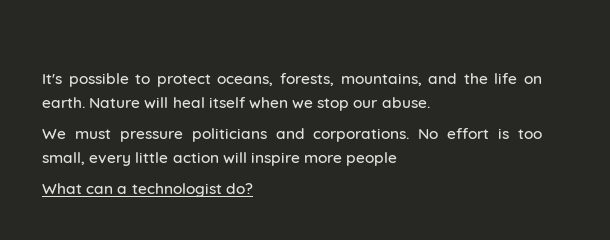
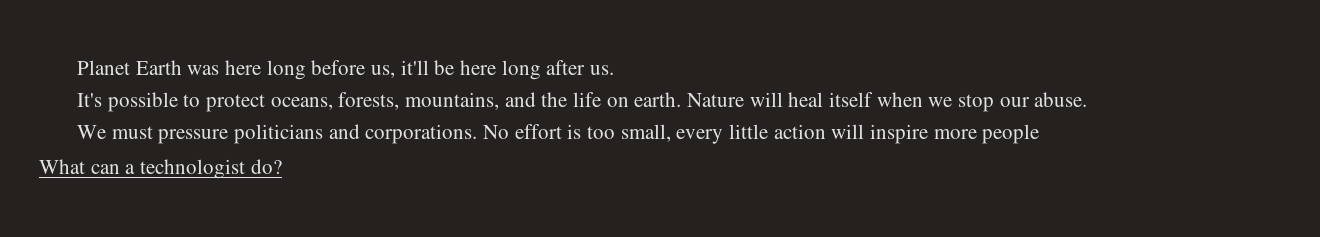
+ Planet Earth was here long before us, it'll be here long after us.

